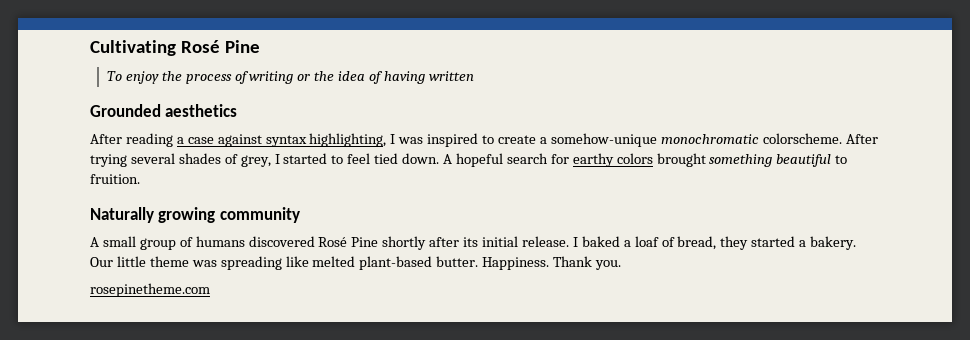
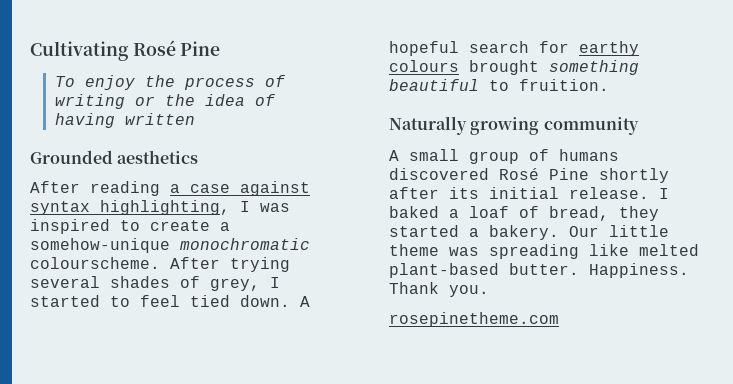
- After reading a case against syntax highlighting, I was inspired to create a somehow-unique monochromatic colorscheme.
+ After reading a case against syntax highlighting, I was inspired to create a somehow-unique monochromatic colourscheme.
- A hopeful search for earthy colors brought something beautiful to fruition.
+ A hopeful search for earthy colours brought something beautiful to fruition.

